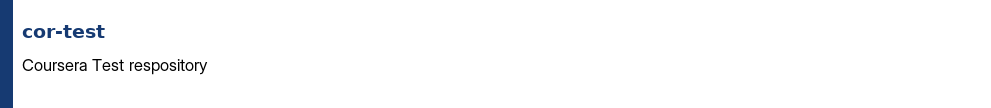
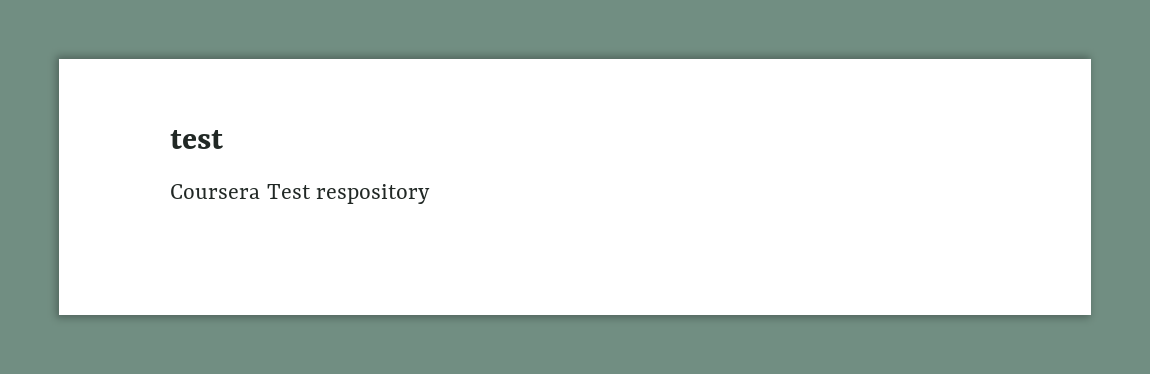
- cor-test
+ test

